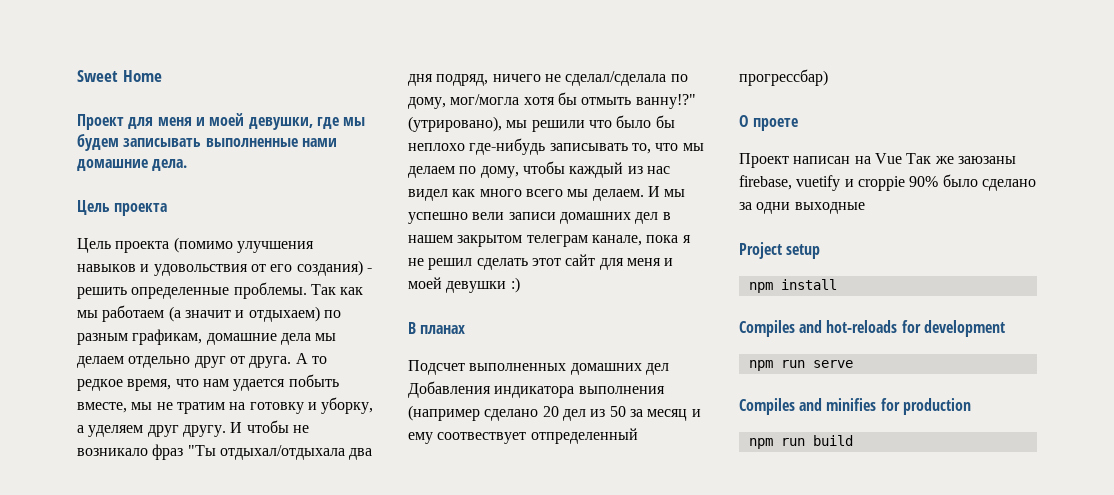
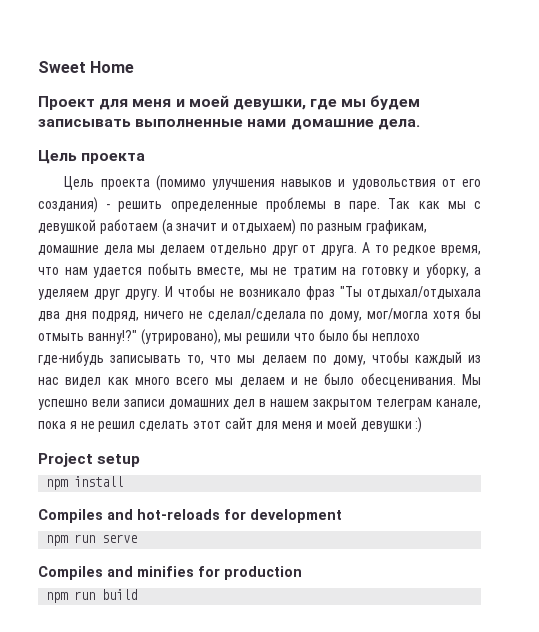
- Цель проекта (помимо улучшения навыков и удовольствия от его создания) - решить определенные проблемы.
+ Цель проекта (помимо улучшения навыков и удовольствия от его создания) - решить определенные проблемы в паре.
- Так как мы работаем (а значит и отдыхаем) по разным графикам, домашние дела мы делаем отдельно друг от друга.
+ Так как мы с девушкой работаем (а значит и отдыхаем) по разным графикам, домашние дела мы делаем отдельно друг от друга.
- (утрировано), мы решили что было бы неплохо где-нибудь записывать то, что мы делаем по дому, чтобы каждый из нас видел как много всего мы делаем. И мы успешно вели записи домашних дел в нашем закрытом телеграм канале, пока я не решил сделать этот сайт для меня и моей девушки :)
+ (утрировано), мы решили что было бы неплохо где-нибудь записывать то, что мы делаем по дому, чтобы каждый из нас видел как много всего мы делаем и не было обесценивания. Мы успешно вели записи домашних дел в нашем закрытом телеграм канале, пока я не решил сделать этот сайт для меня и моей девушки :)
- В планах
- Подсчет выполненных домашних дел Добавления индикатора выполнения (например сделано 20 дел из 50 за месяц и ему соотвествует отпределенный прогрессбар)
- О проете
- Проект написан на Vue Так же заюзаны firebase, vuetify и croppie 90% было сделано за одни выходные

